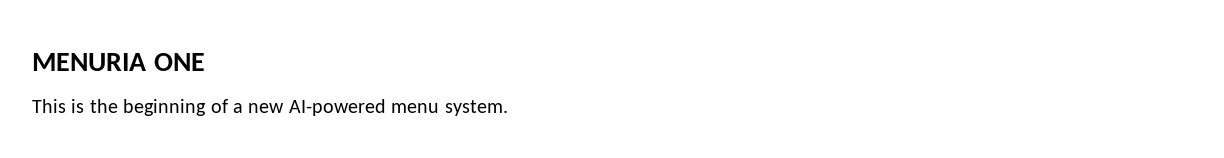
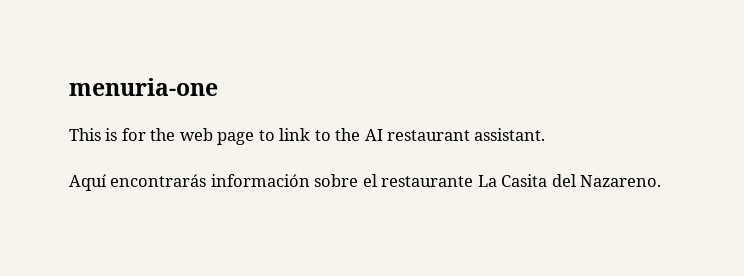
- MENURIA ONE
+ menuria-one
- This is the beginning of a new AI-powered menu system.
+ This is for the web page to link to the AI restaurant assistant.
+ Aquí encontrarás información sobre el restaurante La Casita del Nazareno.

